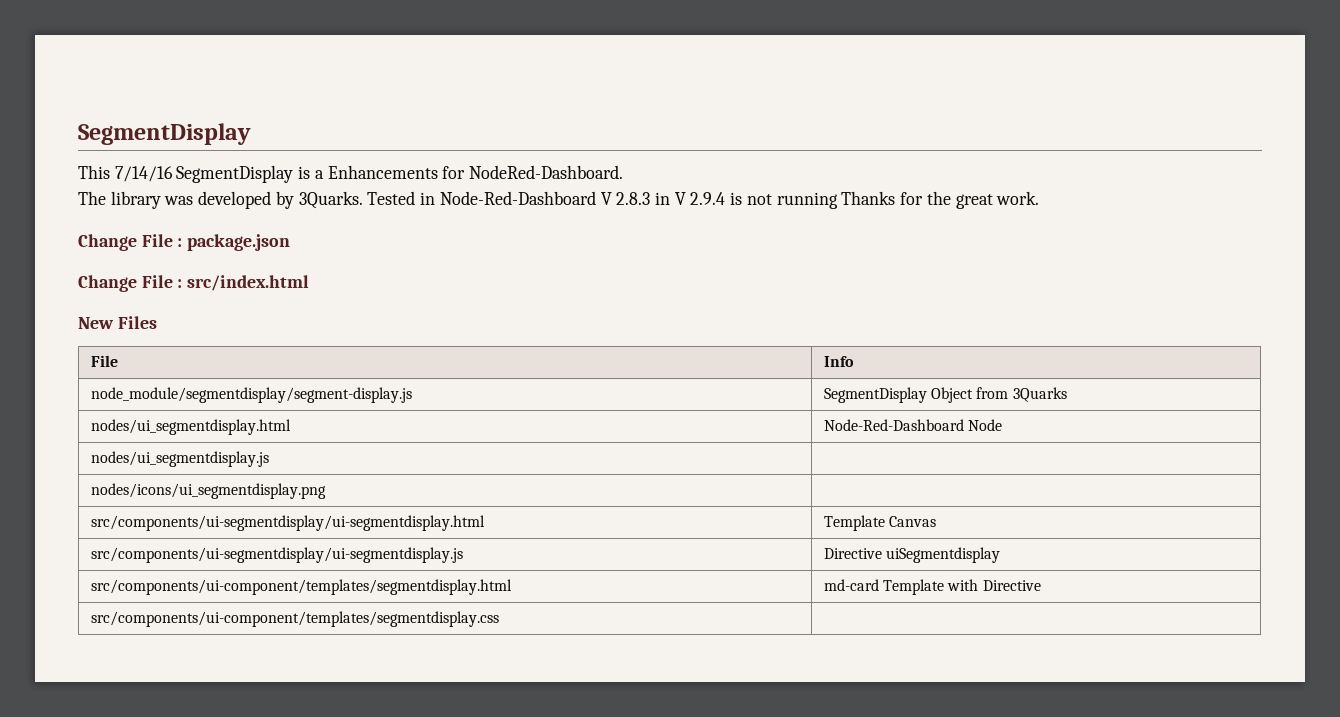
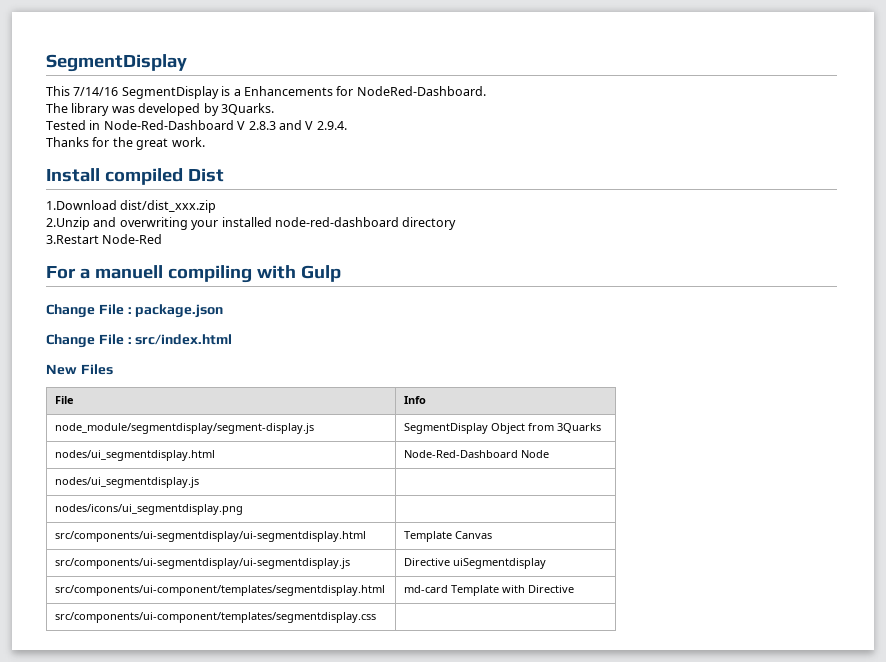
- The library was developed by 3Quarks. Tested in Node-Red-Dashboard V 2.8.3 in V 2.9.4 is not running Thanks for the great work.
+ The library was developed by 3Quarks.
+ Tested in Node-Red-Dashboard V 2.8.3 and V 2.9.4.
+ Thanks for the great work.
+ Install compiled Dist
+ 1.Download dist/dist_xxx.zip
+ 2.Unzip and overwriting your installed node-red-dashboard directory
+ 3.Restart Node-Red
+ For a manuell compiling with Gulp

